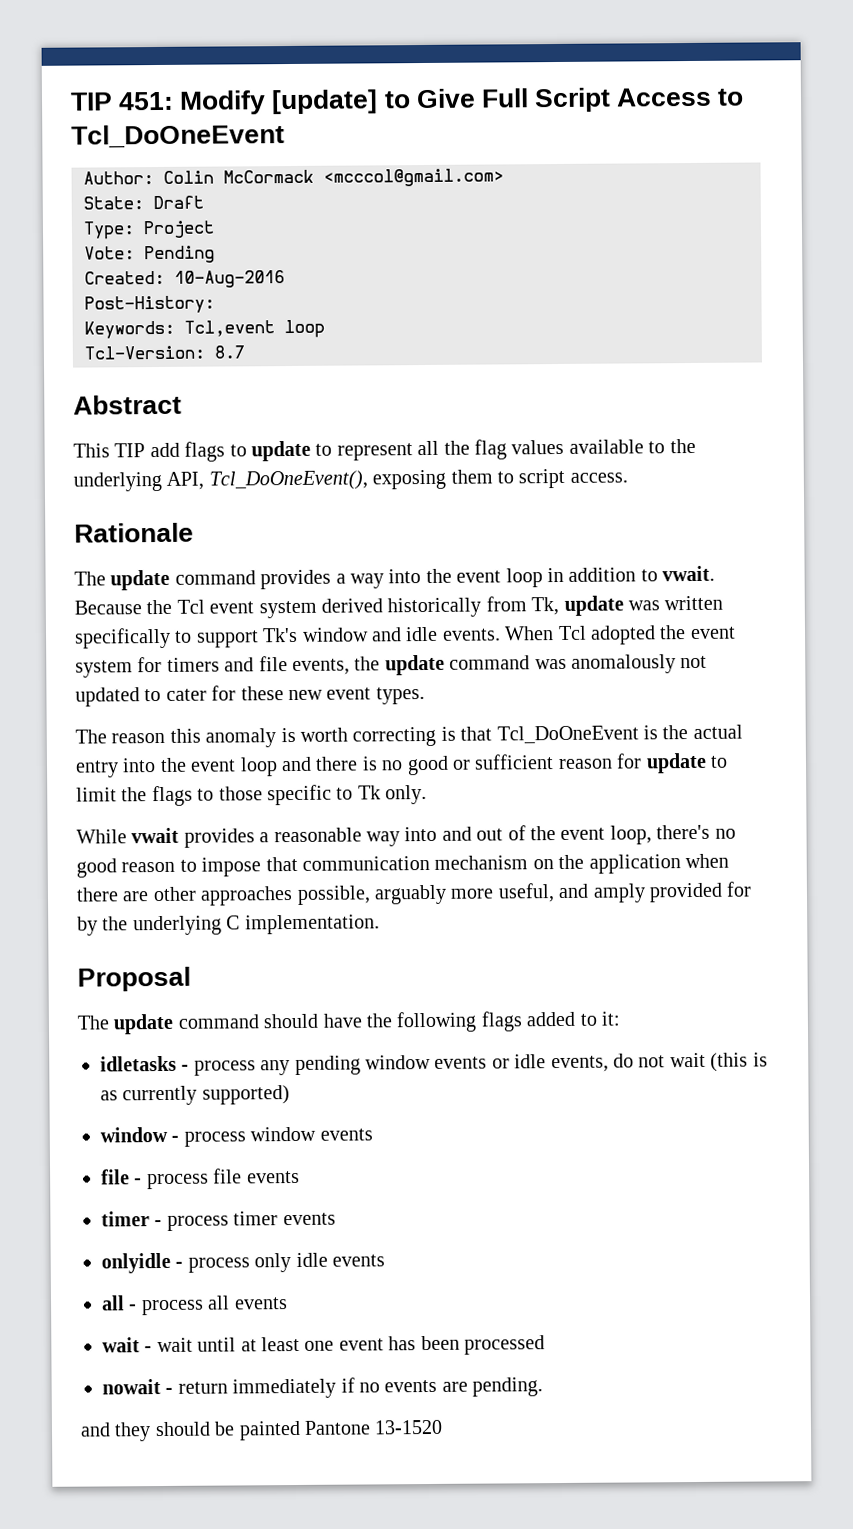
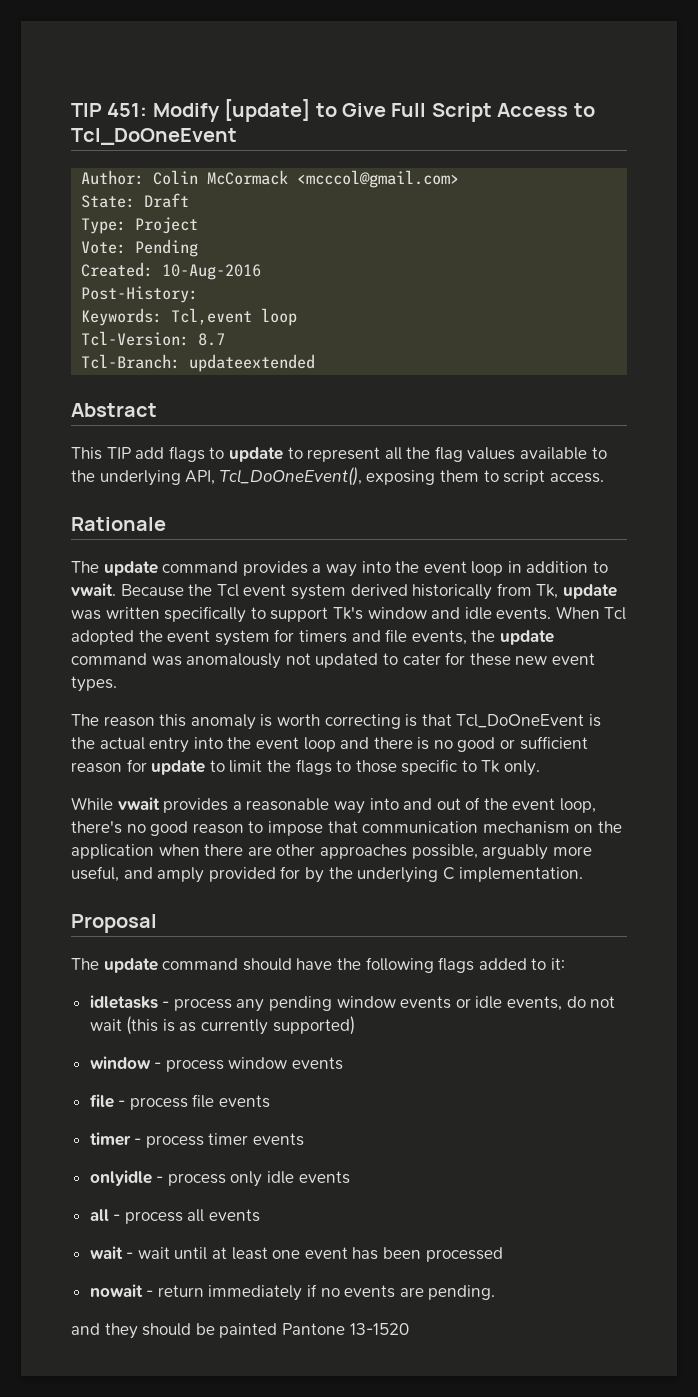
+ Tcl-Branch: updateextended

